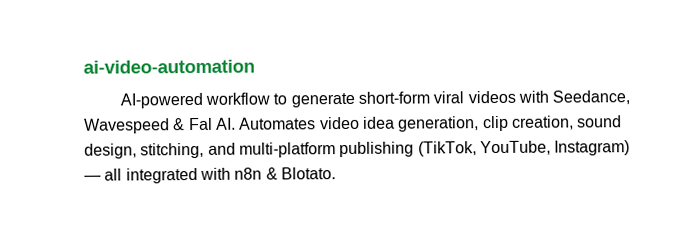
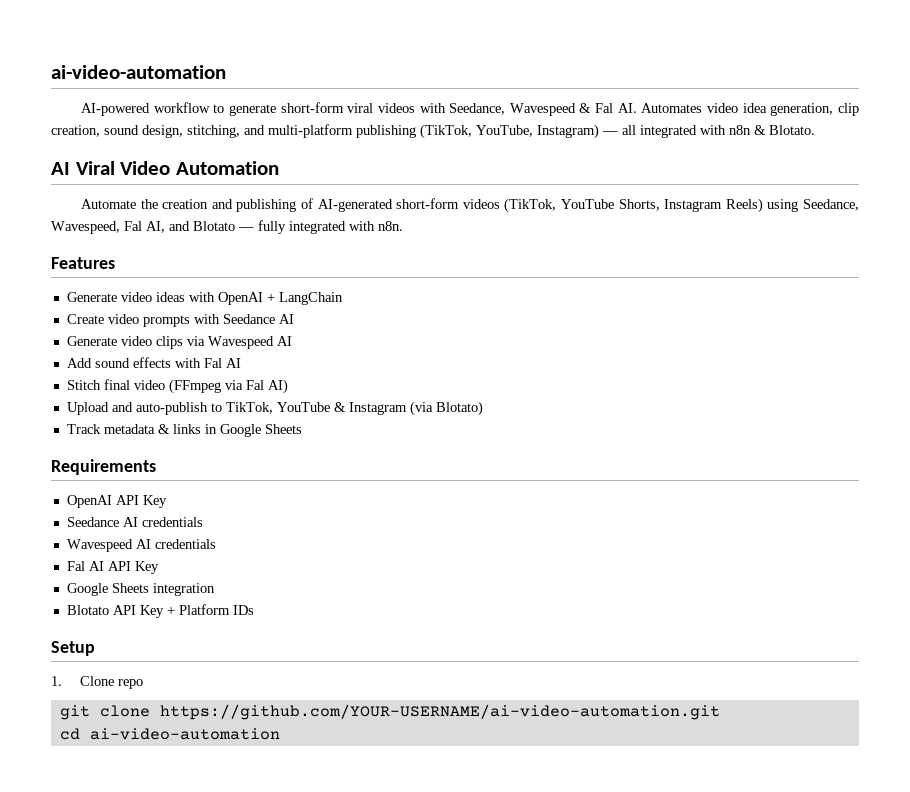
+ AI Viral Video Automation
+ Automate the creation and publishing of AI-generated short-form videos (TikTok, YouTube Shorts, Instagram Reels) using Seedance, Wavespeed, Fal AI, and Blotato — fully integrated with n8n.
+ Features
+ Generate video ideas with OpenAI + LangChain
+ Create video prompts with Seedance AI
+ Generate video clips via Wavespeed AI
+ Add sound effects with Fal AI
+ Stitch final video (FFmpeg via Fal AI)
+ Upload and auto-publish to TikTok, YouTube & Instagram (via Blotato)
+ Track metadata & links in Google Sheets
+ Requirements
+ OpenAI API Key
+ Seedance AI credentials
+ Wavespeed AI credentials
+ Fal AI API Key
+ Google Sheets integration
+ Blotato API Key + Platform IDs
+ Setup
+ 1. Clone repo
+ git clone https://github.com/YOUR-USERNAME/ai-video-automation.git
+ cd ai-video-automation

